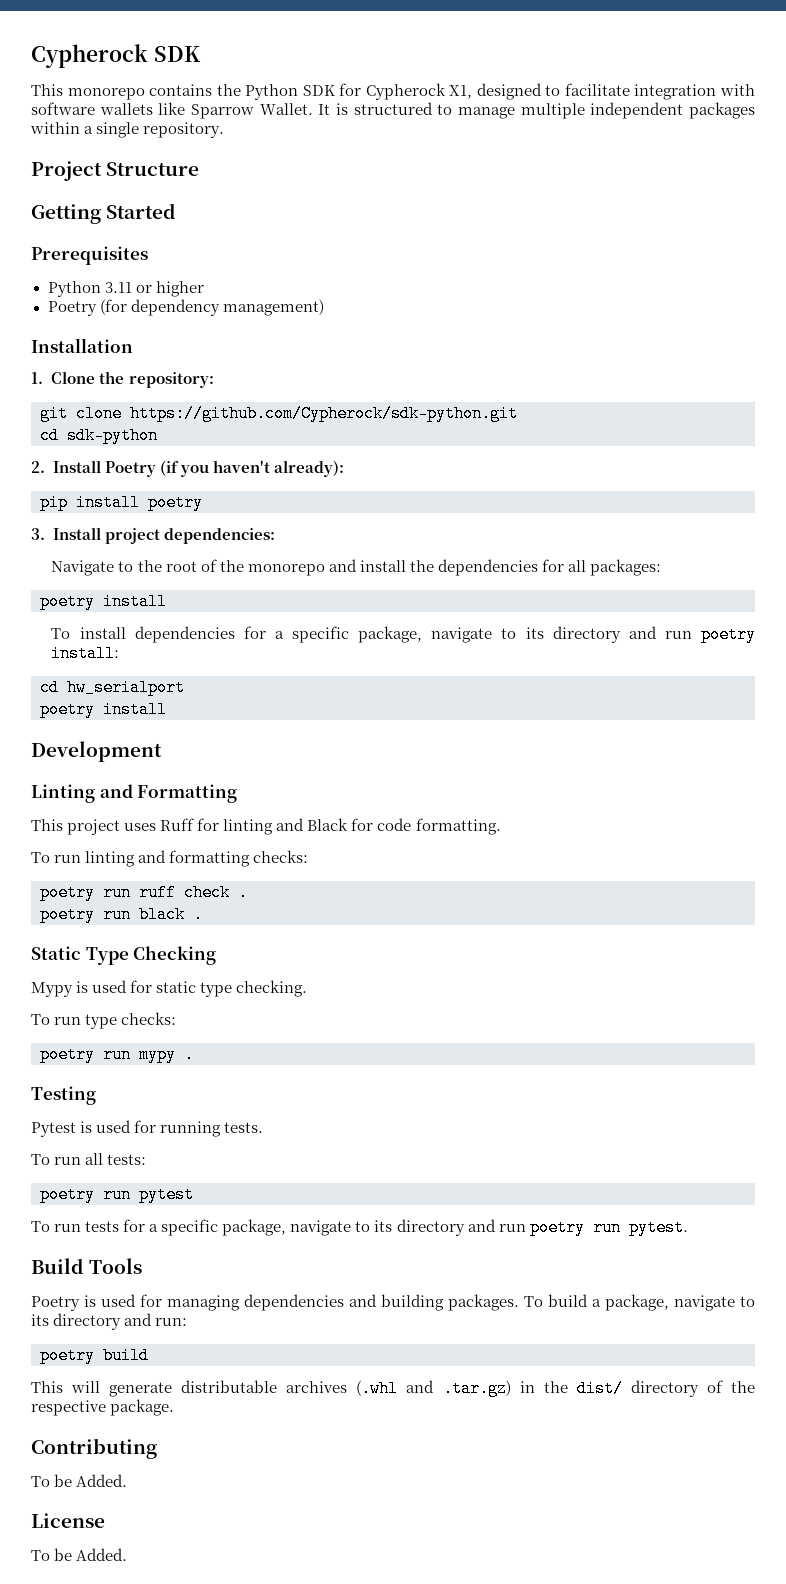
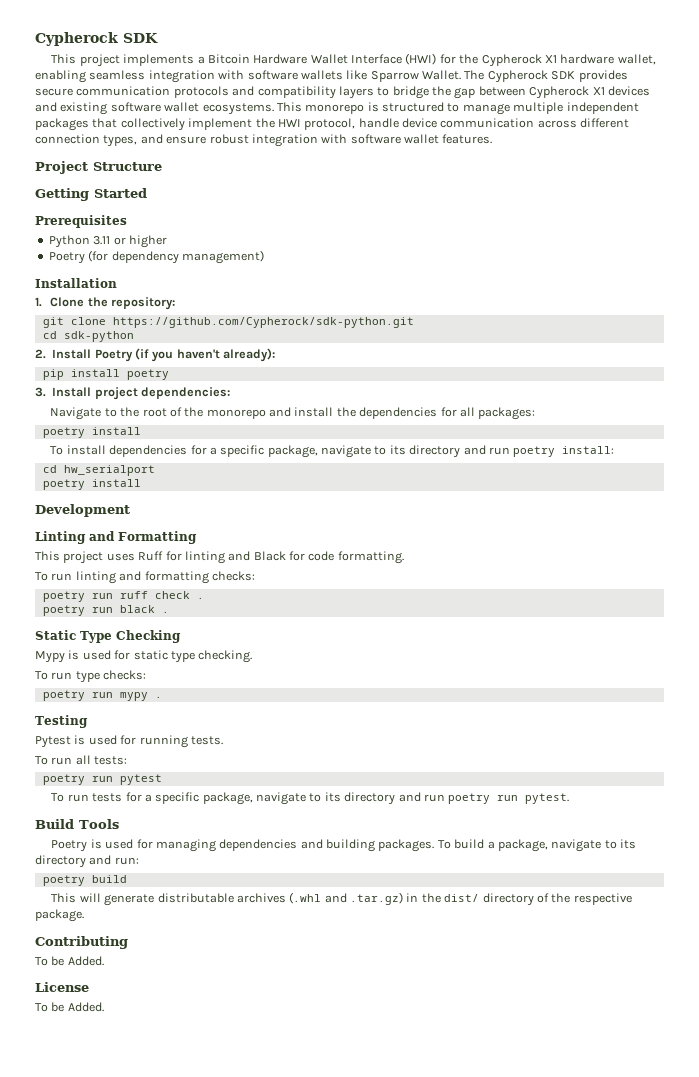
- This monorepo contains the Python SDK for Cypherock X1, designed to facilitate integration with software wallets like Sparrow Wallet.
+ This project implements a Bitcoin Hardware Wallet Interface (HWI) for the Cypherock X1 hardware wallet, enabling seamless integration with software wallets like Sparrow Wallet.
- It is structured to manage multiple independent packages within a single repository.
+ The Cypherock SDK provides secure communication protocols and compatibility layers to bridge the gap between Cypherock X1 devices and existing software wallet ecosystems. This monorepo is structured to manage multiple independent packages that collectively implement the HWI protocol, handle device communication across different connection types, and ensure robust integration with software wallet features.

